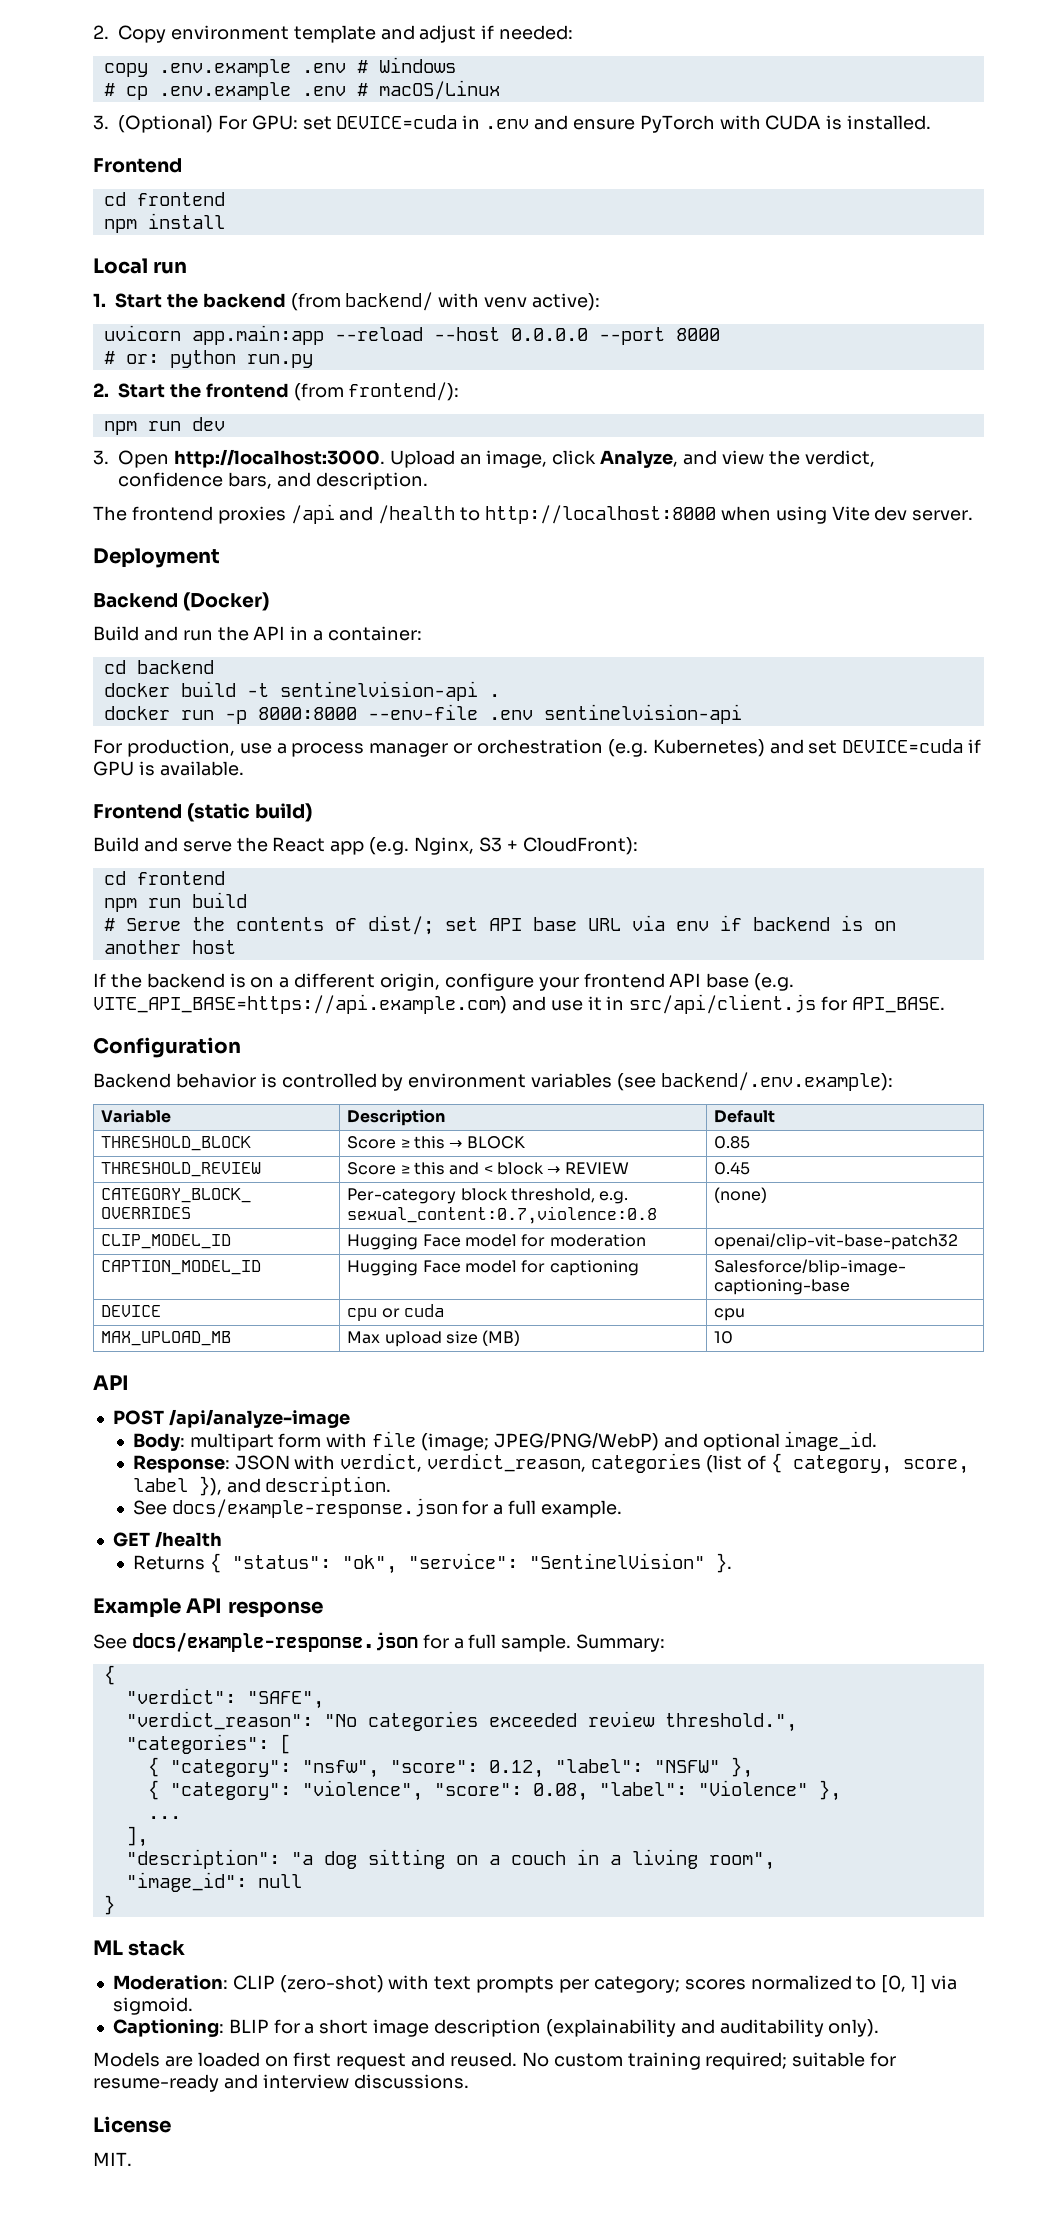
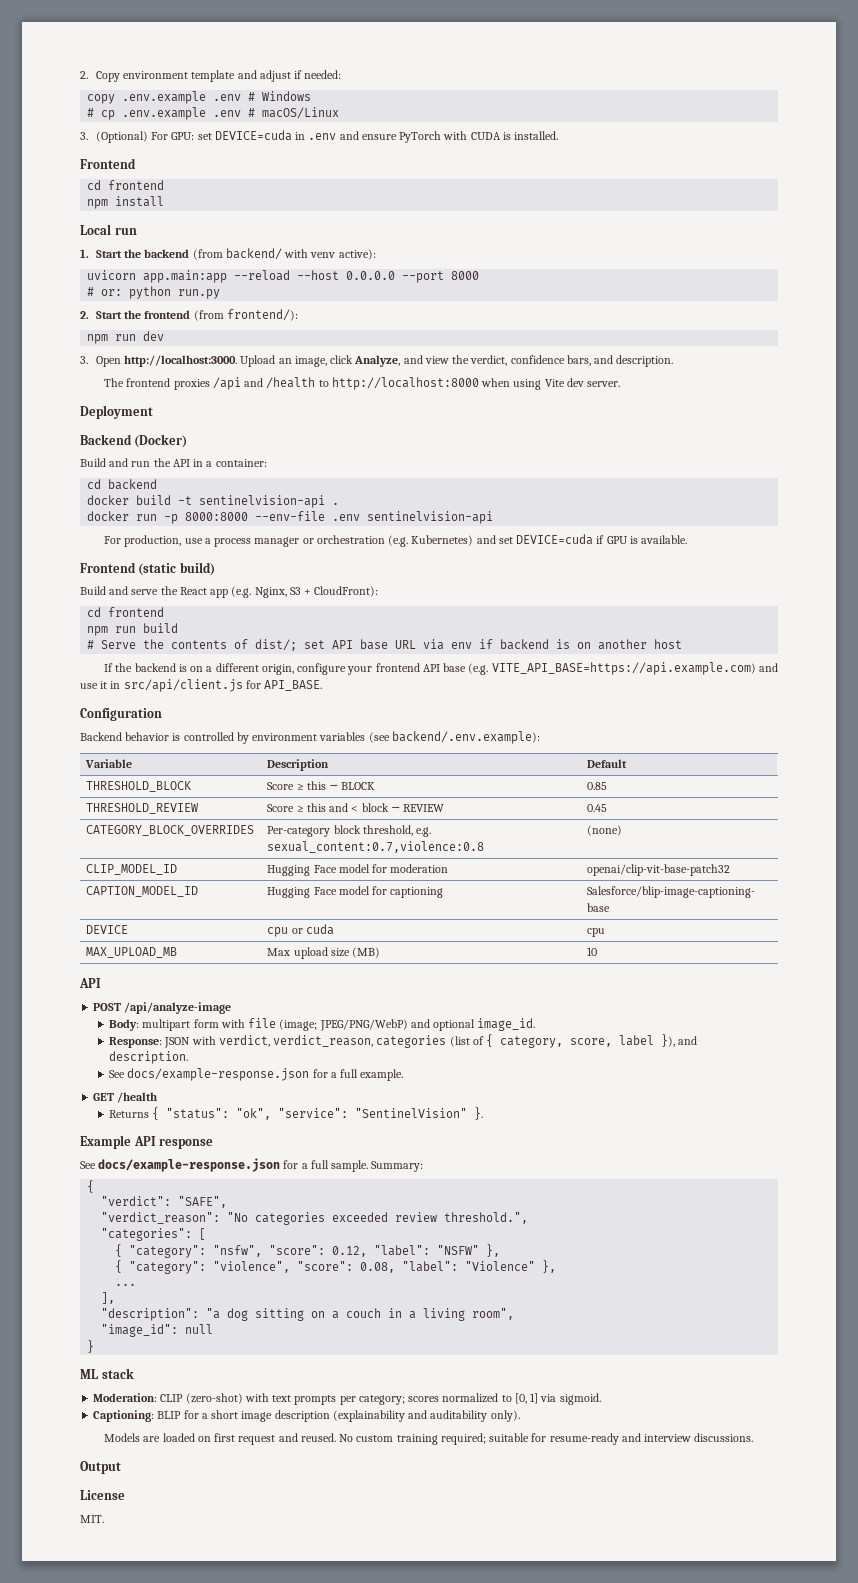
+ Output

